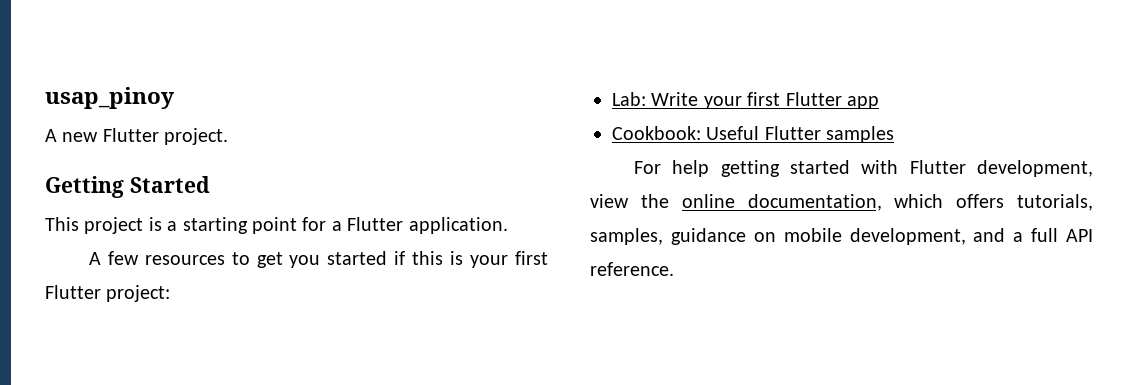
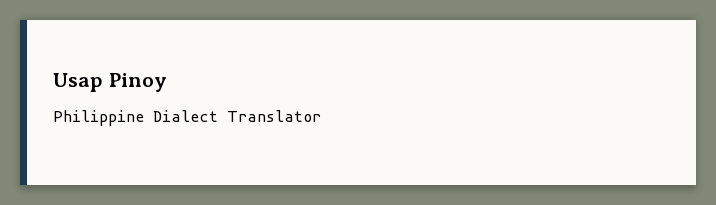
- usap_pinoy
- A new Flutter project.
- Getting Started
- This project is a starting point for a Flutter application.
- A few resources to get you started if this is your first Flutter project:
- Lab: Write your first Flutter app
- Cookbook: Useful Flutter samples
- For help getting started with Flutter development, view the online documentation, which offers tutorials, samples, guidance on mobile development, and a full API reference.
+ Usap Pinoy
+ Philippine Dialect Translator

